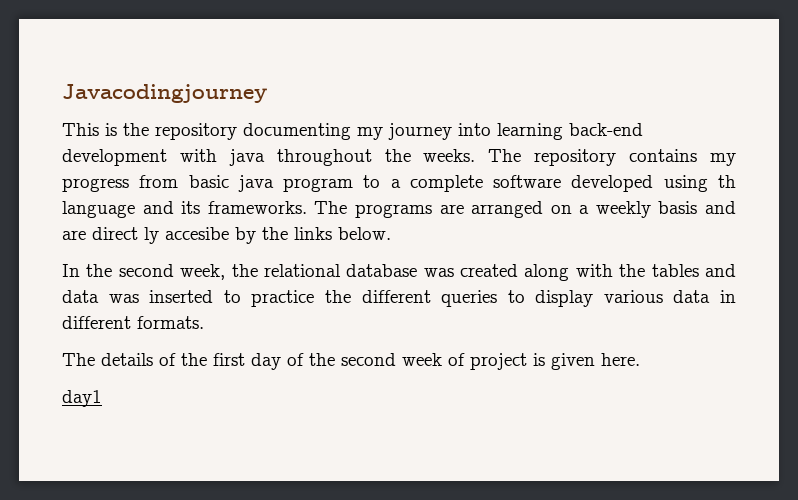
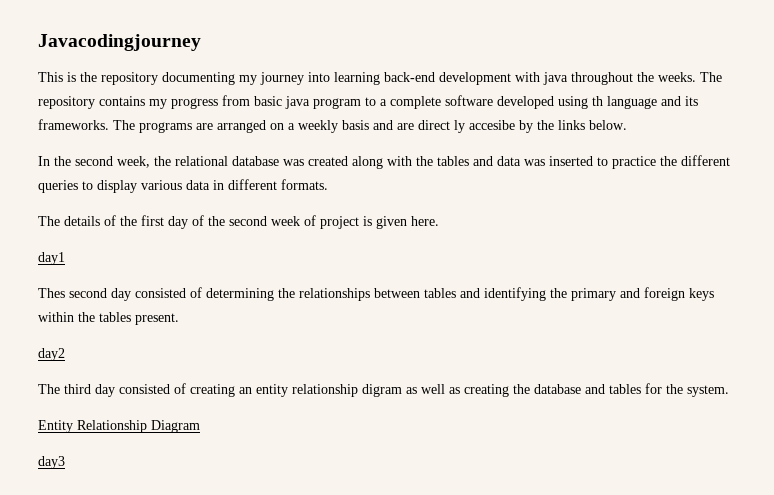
+ Thes second day consisted of determining the relationships between tables and identifying the primary and foreign keys within the tables present.
+ day2
+ The third day consisted of creating an entity relationship digram as well as creating the database and tables for the system.
+ Entity Relationship Diagram
+ day3

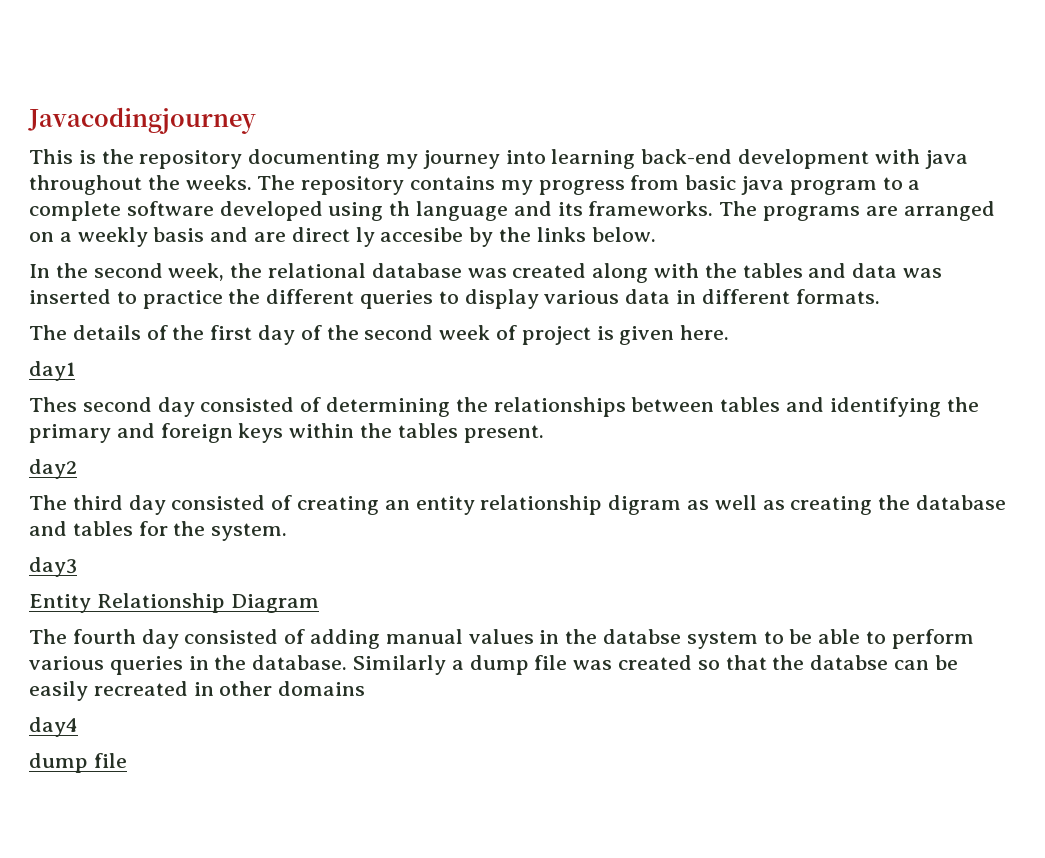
+ day3
- day3
+ The fourth day consisted of adding manual values in the databse system to be able to perform various queries in the database. Similarly a dump file was created so that the databse can be easily recreated in other domains
+ day4
+ dump file

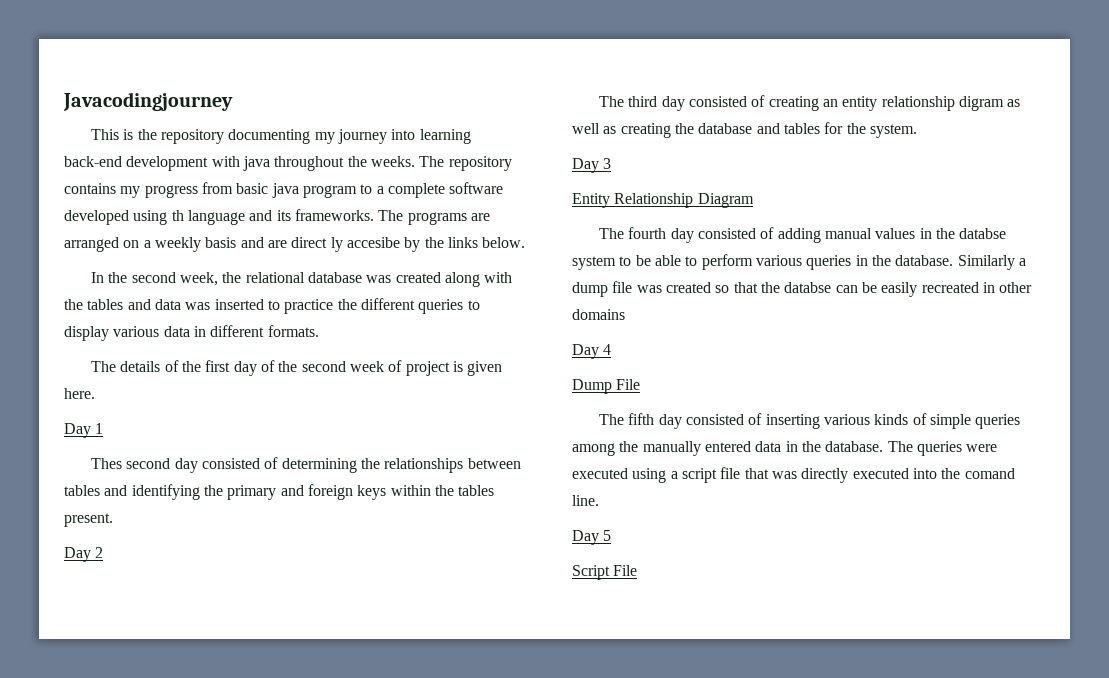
- day1
+ Day 1
- day2
+ Day 2
- day3
+ Day 3
- day4
- dump file
+ Day 4
+ Dump File
+ The fifth day consisted of inserting various kinds of simple queries among the manually entered data in the database. The queries were executed using a script file that was directly executed into the comand line.
+ Day 5
+ Script File

